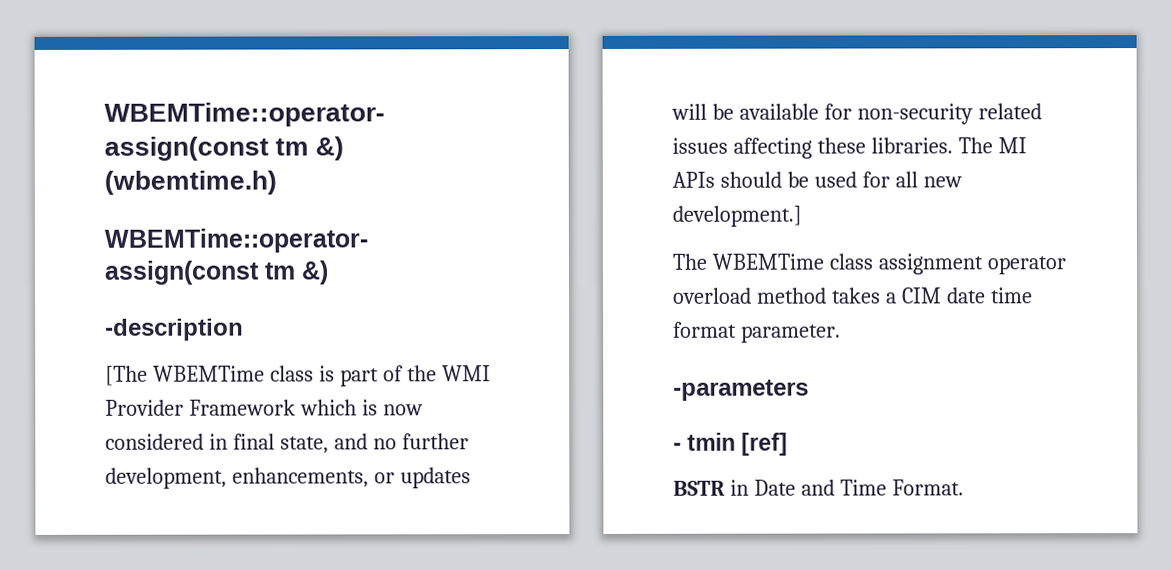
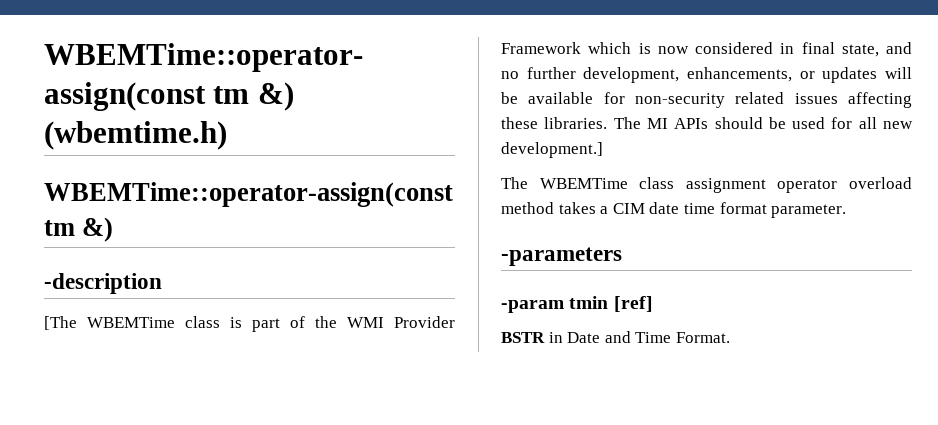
- - tmin [ref]
+ -param tmin [ref]

